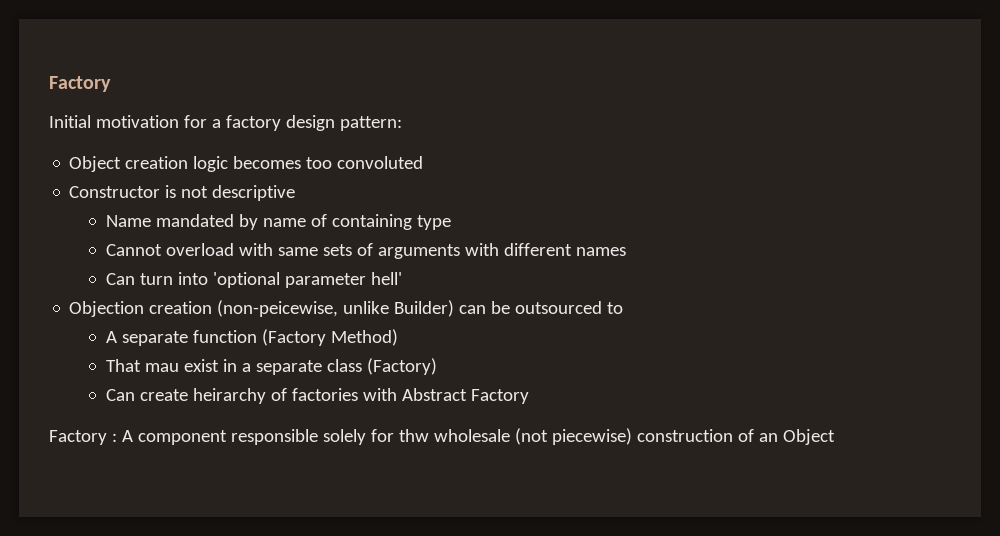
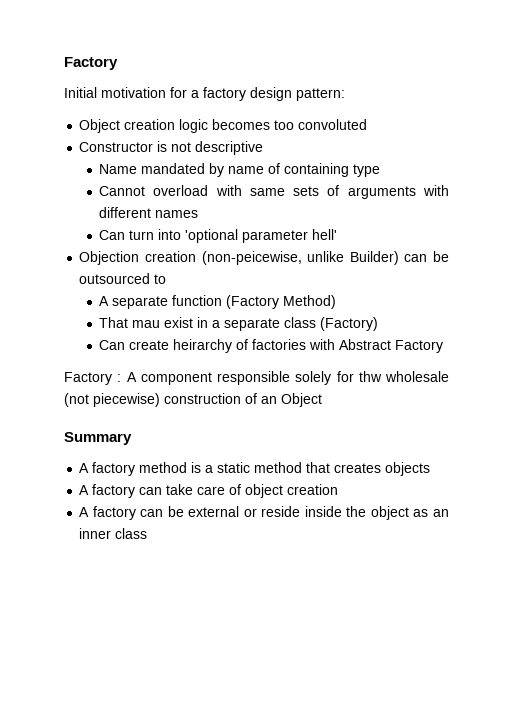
+ Summary
+ A factory method is a static method that creates objects
+ A factory can take care of object creation
+ A factory can be external or reside inside the object as an inner class

